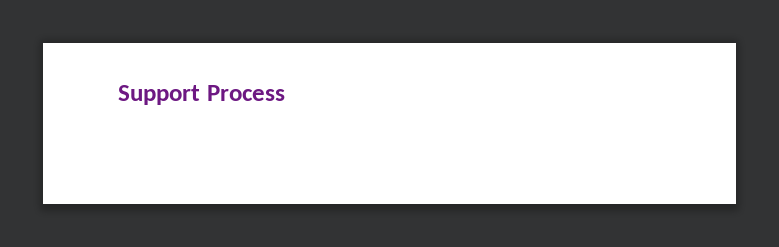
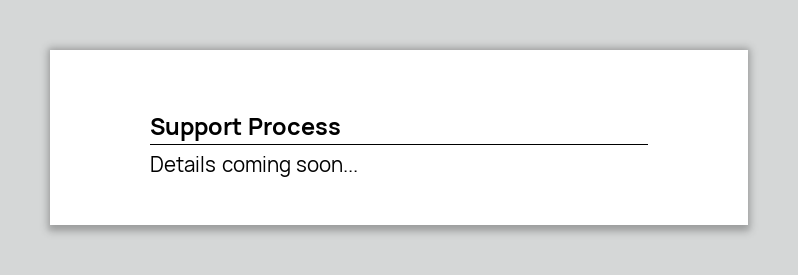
+ Details coming soon...

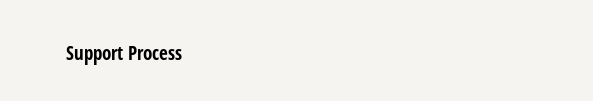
- Details coming soon...

